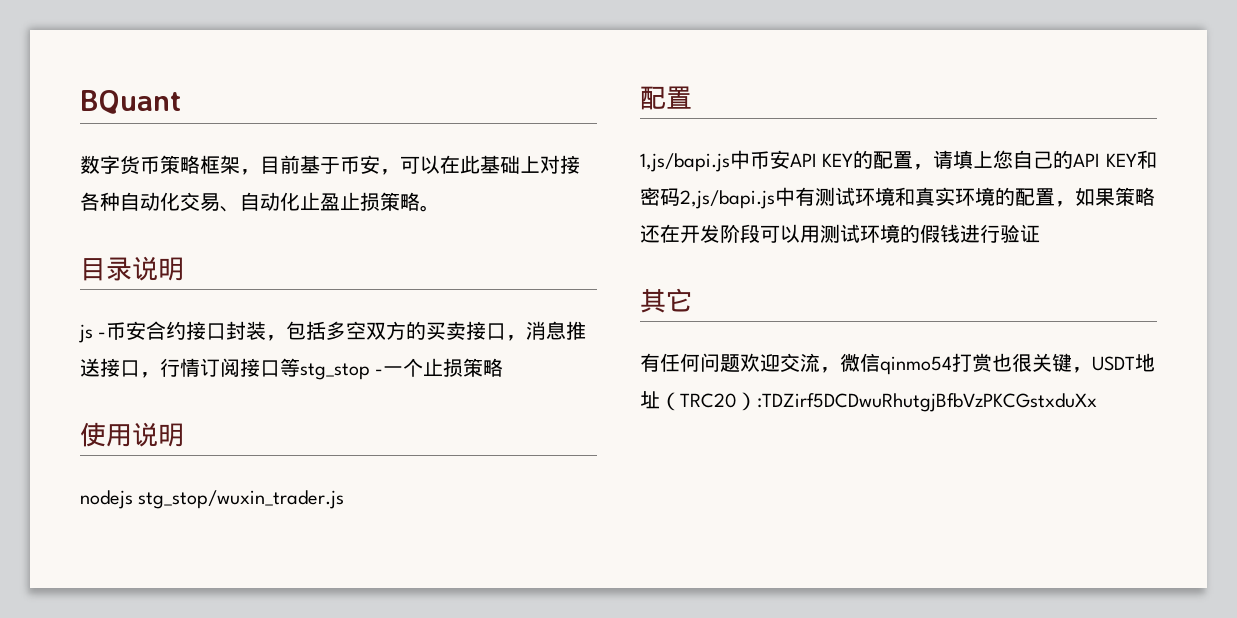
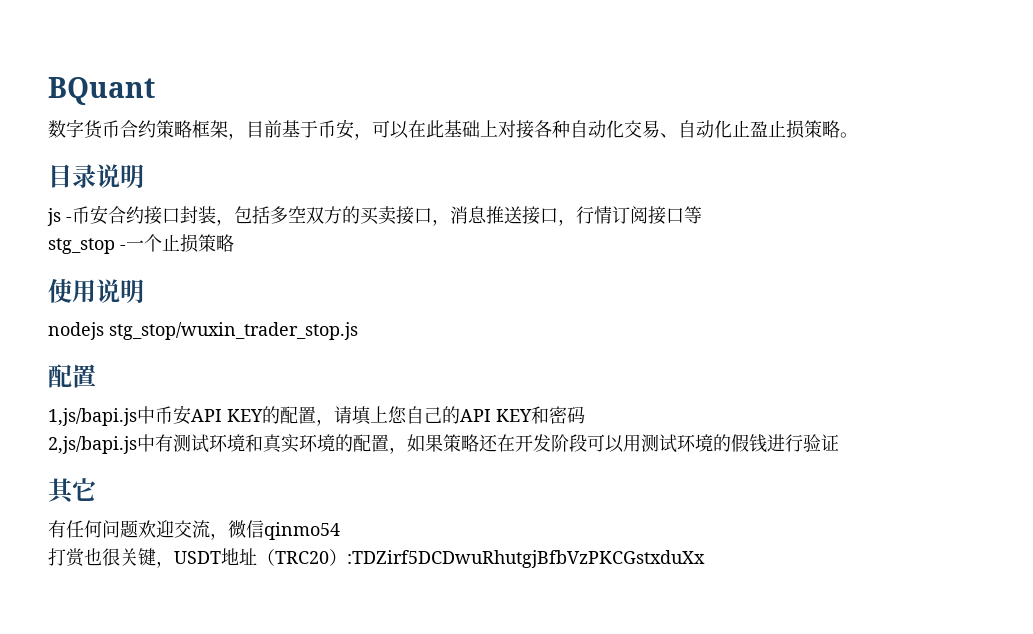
- 数字货币策略框架，目前基于币安，可以在此基础上对接各种自动化交易、自动化止盈止损策略。
+ 数字货币合约策略框架，目前基于币安，可以在此基础上对接各种自动化交易、自动化止盈止损策略。
- js -币安合约接口封装，包括多空双方的买卖接口，消息推送接口，行情订阅接口等stg_stop -一个止损策略
+ js -币安合约接口封装，包括多空双方的买卖接口，消息推送接口，行情订阅接口等
+ stg_stop -一个止损策略
- nodejs stg_stop/wuxin_trader.js
+ nodejs stg_stop/wuxin_trader_stop.js
- 1,js/bapi.js中币安API KEY的配置，请填上您自己的API KEY和密码2,js/bapi.js中有测试环境和真实环境的配置，如果策略还在开发阶段可以用测试环境的假钱进行验证
+ 1,js/bapi.js中币安API KEY的配置，请填上您自己的API KEY和密码
+ 2,js/bapi.js中有测试环境和真实环境的配置，如果策略还在开发阶段可以用测试环境的假钱进行验证
- 有任何问题欢迎交流，微信qinmo54打赏也很关键，USDT地址（TRC20）:TDZirf5DCDwuRhutgjBfbVzPKCGstxduXx
+ 有任何问题欢迎交流，微信qinmo54
+ 打赏也很关键，USDT地址（TRC20）:TDZirf5DCDwuRhutgjBfbVzPKCGstxduXx

